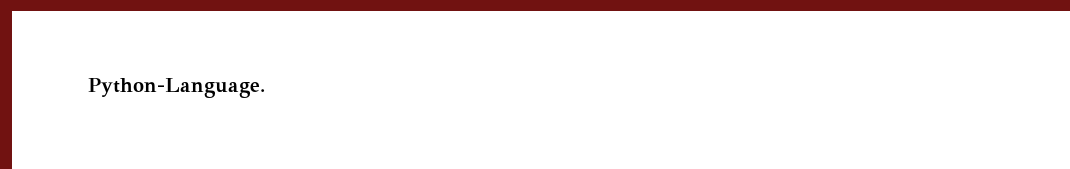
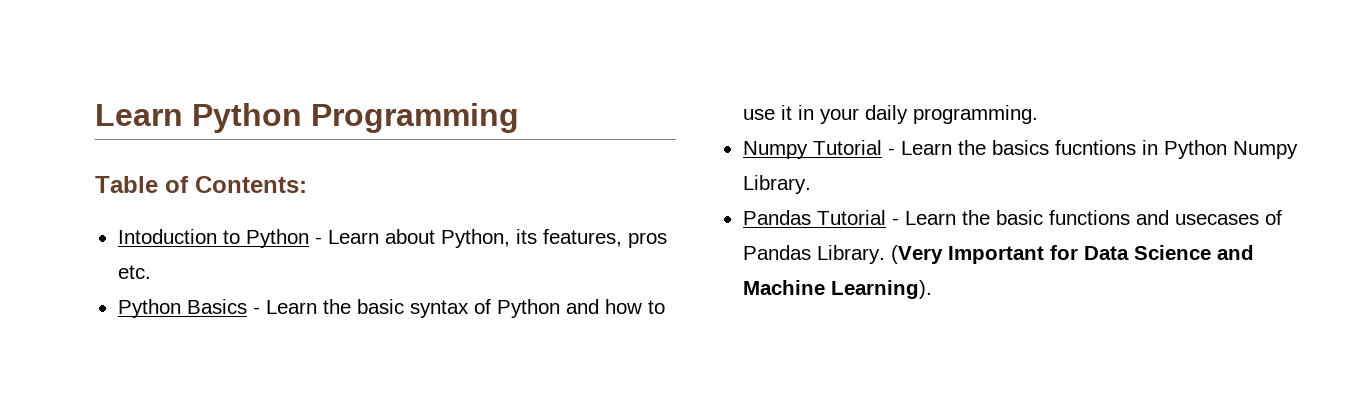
- Python-Language.
+ Learn Python Programming
+ Table of Contents:
+ Intoduction to Python - Learn about Python, its features, pros etc.
+ Python Basics - Learn the basic syntax of Python and how to use it in your daily programming.
+ Numpy Tutorial - Learn the basics fucntions in Python Numpy Library.
+ Pandas Tutorial - Learn the basic functions and usecases of Pandas Library. (Very Important for Data Science and Machine Learning).

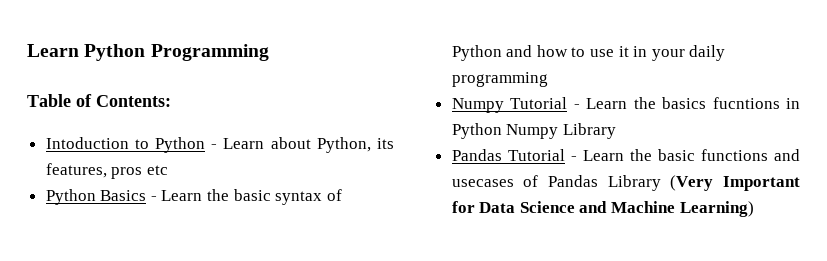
- Intoduction to Python - Learn about Python, its features, pros etc.
+ Intoduction to Python - Learn about Python, its features, pros etc
- Python Basics - Learn the basic syntax of Python and how to use it in your daily programming.
+ Python Basics - Learn the basic syntax of Python and how to use it in your daily programming
- Numpy Tutorial - Learn the basics fucntions in Python Numpy Library.
+ Numpy Tutorial - Learn the basics fucntions in Python Numpy Library
- Pandas Tutorial - Learn the basic functions and usecases of Pandas Library. (Very Important for Data Science and Machine Learning).
+ Pandas Tutorial - Learn the basic functions and usecases of Pandas Library (Very Important for Data Science and Machine Learning)

